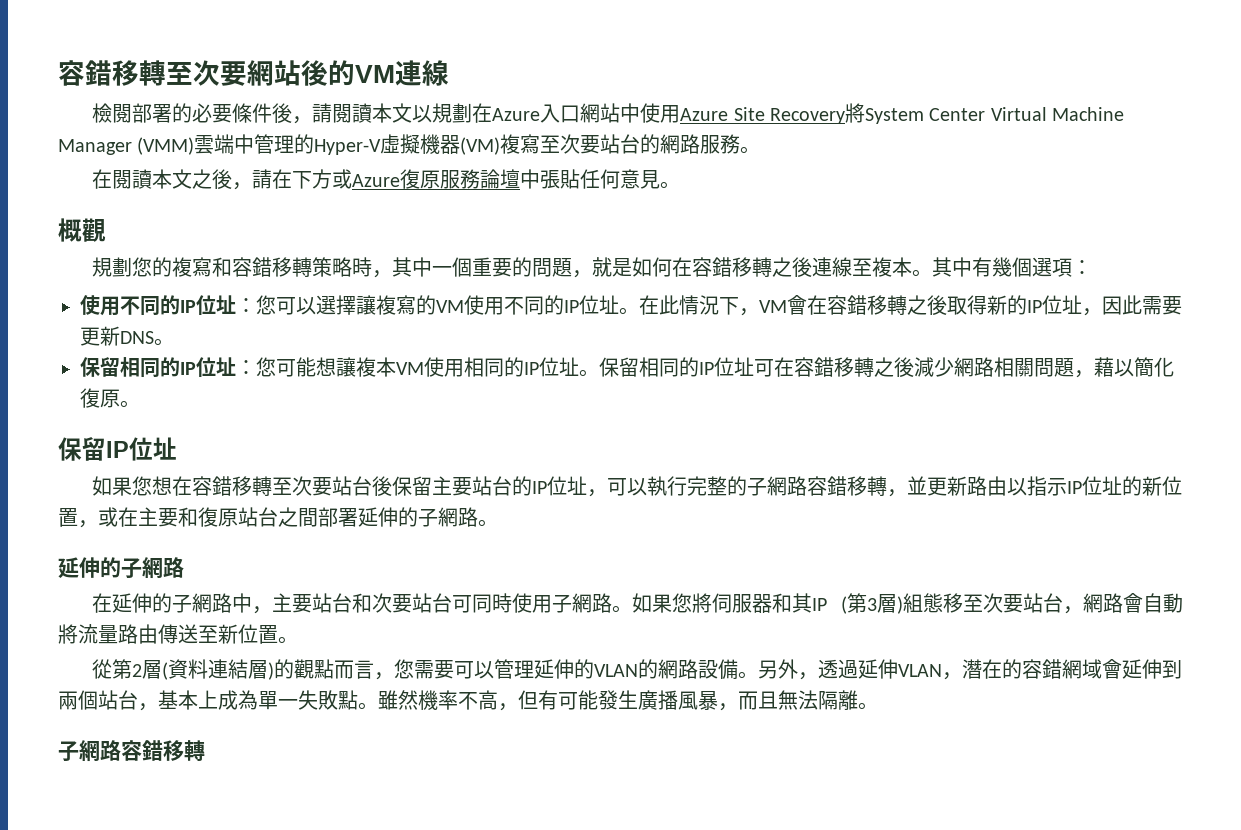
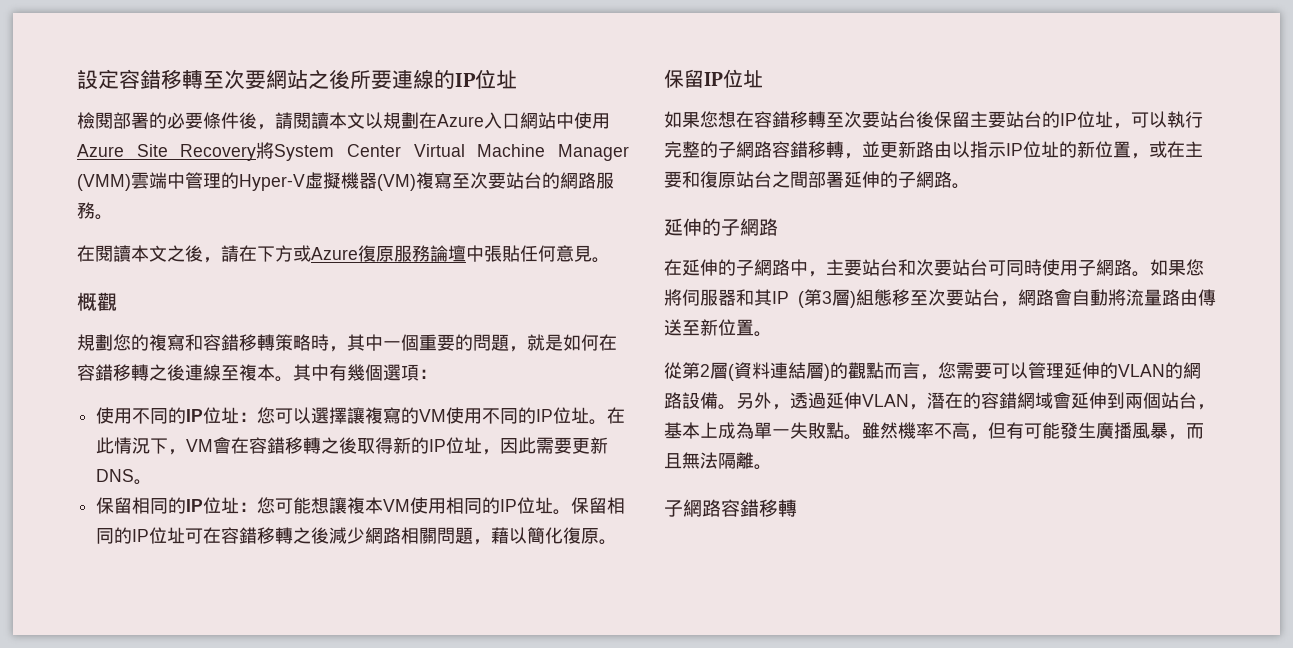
- 容錯移轉至次要網站後的VM連線
+ 設定容錯移轉至次要網站之後所要連線的IP位址

